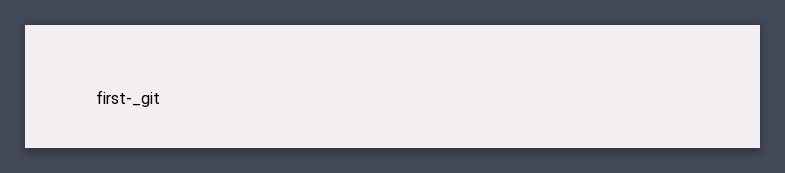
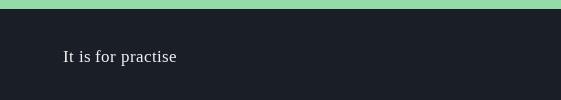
- first-_git
+ It is for practise

